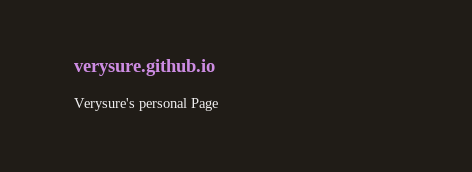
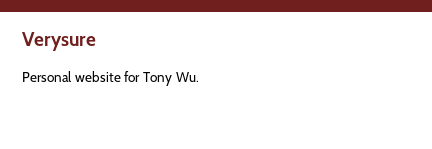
- verysure.github.io
- Verysure's personal Page
+ Verysure
+ Personal website for Tony Wu.

